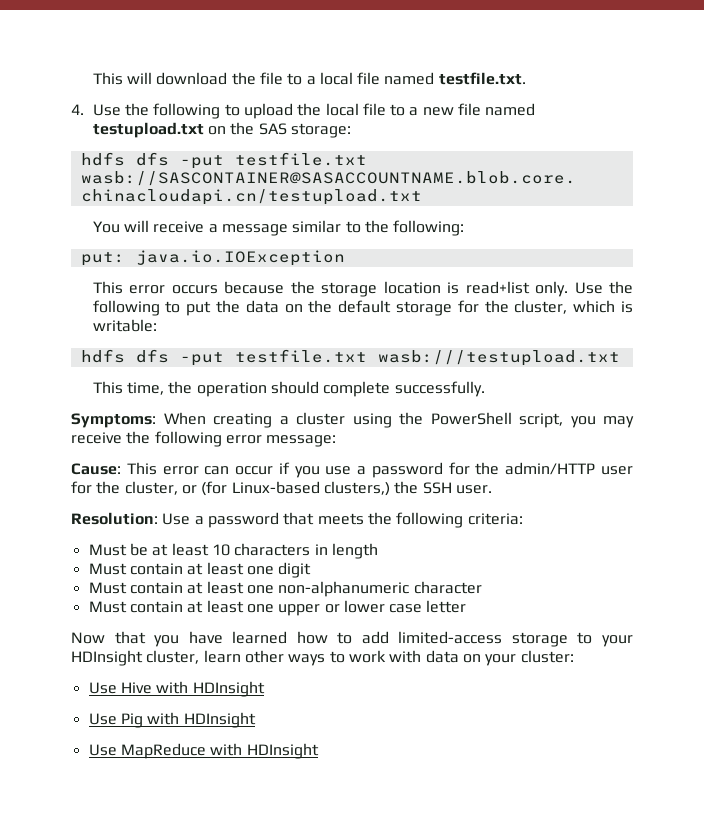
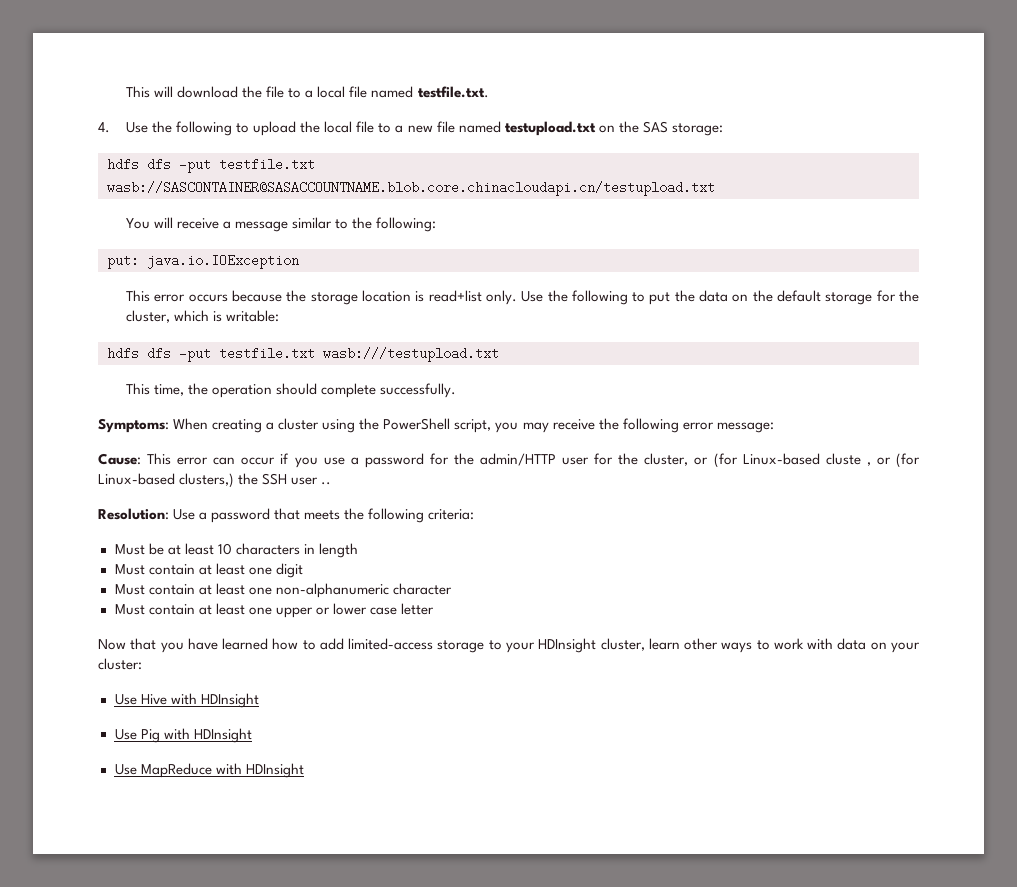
- Cause: This error can occur if you use a password for the admin/HTTP user for the cluster, or (for Linux-based clusters,) the SSH user.
+ Cause: This error can occur if you use a password for the admin/HTTP user for the cluster, or (for Linux-based cluste , or (for Linux-based clusters,) the SSH user ..

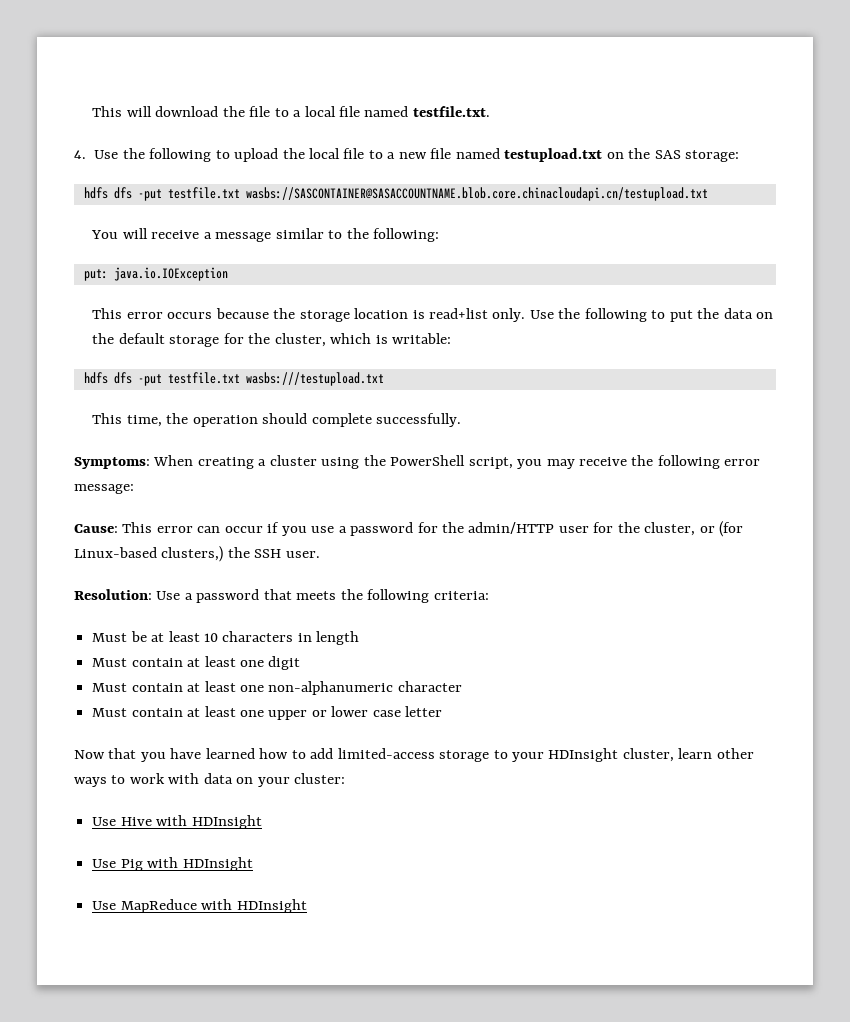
- hdfs dfs -put testfile.txt wasb://SASCONTAINER@SASACCOUNTNAME.blob.core.chinacloudapi.cn/testupload.txt
+ hdfs dfs -put testfile.txt wasbs://SASCONTAINER@SASACCOUNTNAME.blob.core.chinacloudapi.cn/testupload.txt
- hdfs dfs -put testfile.txt wasb:///testupload.txt
+ hdfs dfs -put testfile.txt wasbs:///testupload.txt
- Cause: This error can occur if you use a password for the admin/HTTP user for the cluster, or (for Linux-based cluste , or (for Linux-based clusters,) the SSH user ..
+ Cause: This error can occur if you use a password for the admin/HTTP user for the cluster, or (for Linux-based clusters,) the SSH user.

